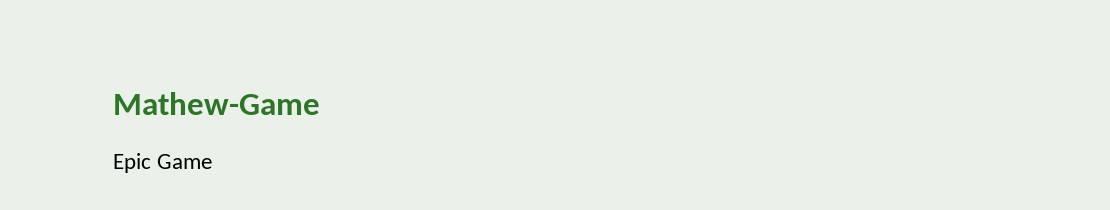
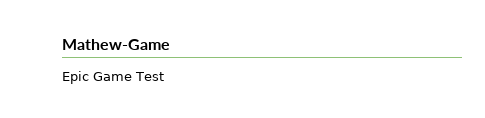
- Epic Game
+ Epic Game Test

